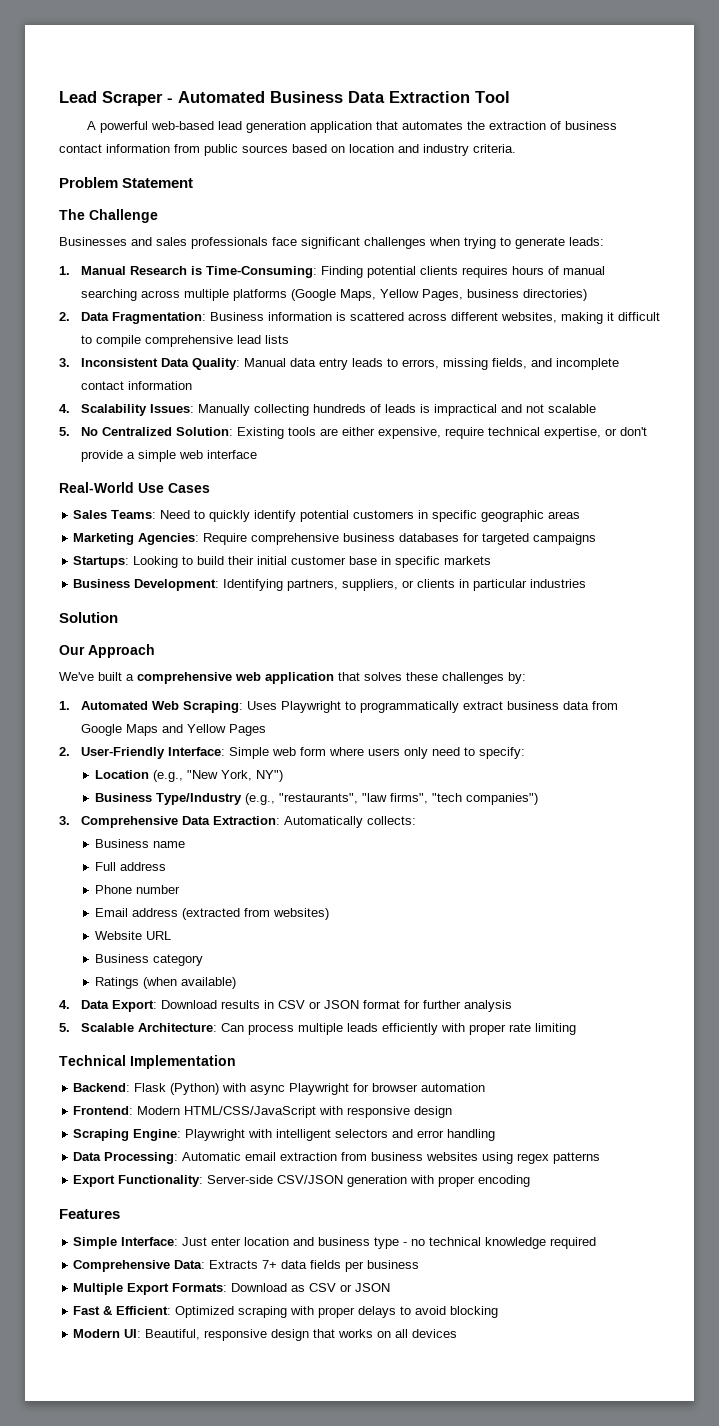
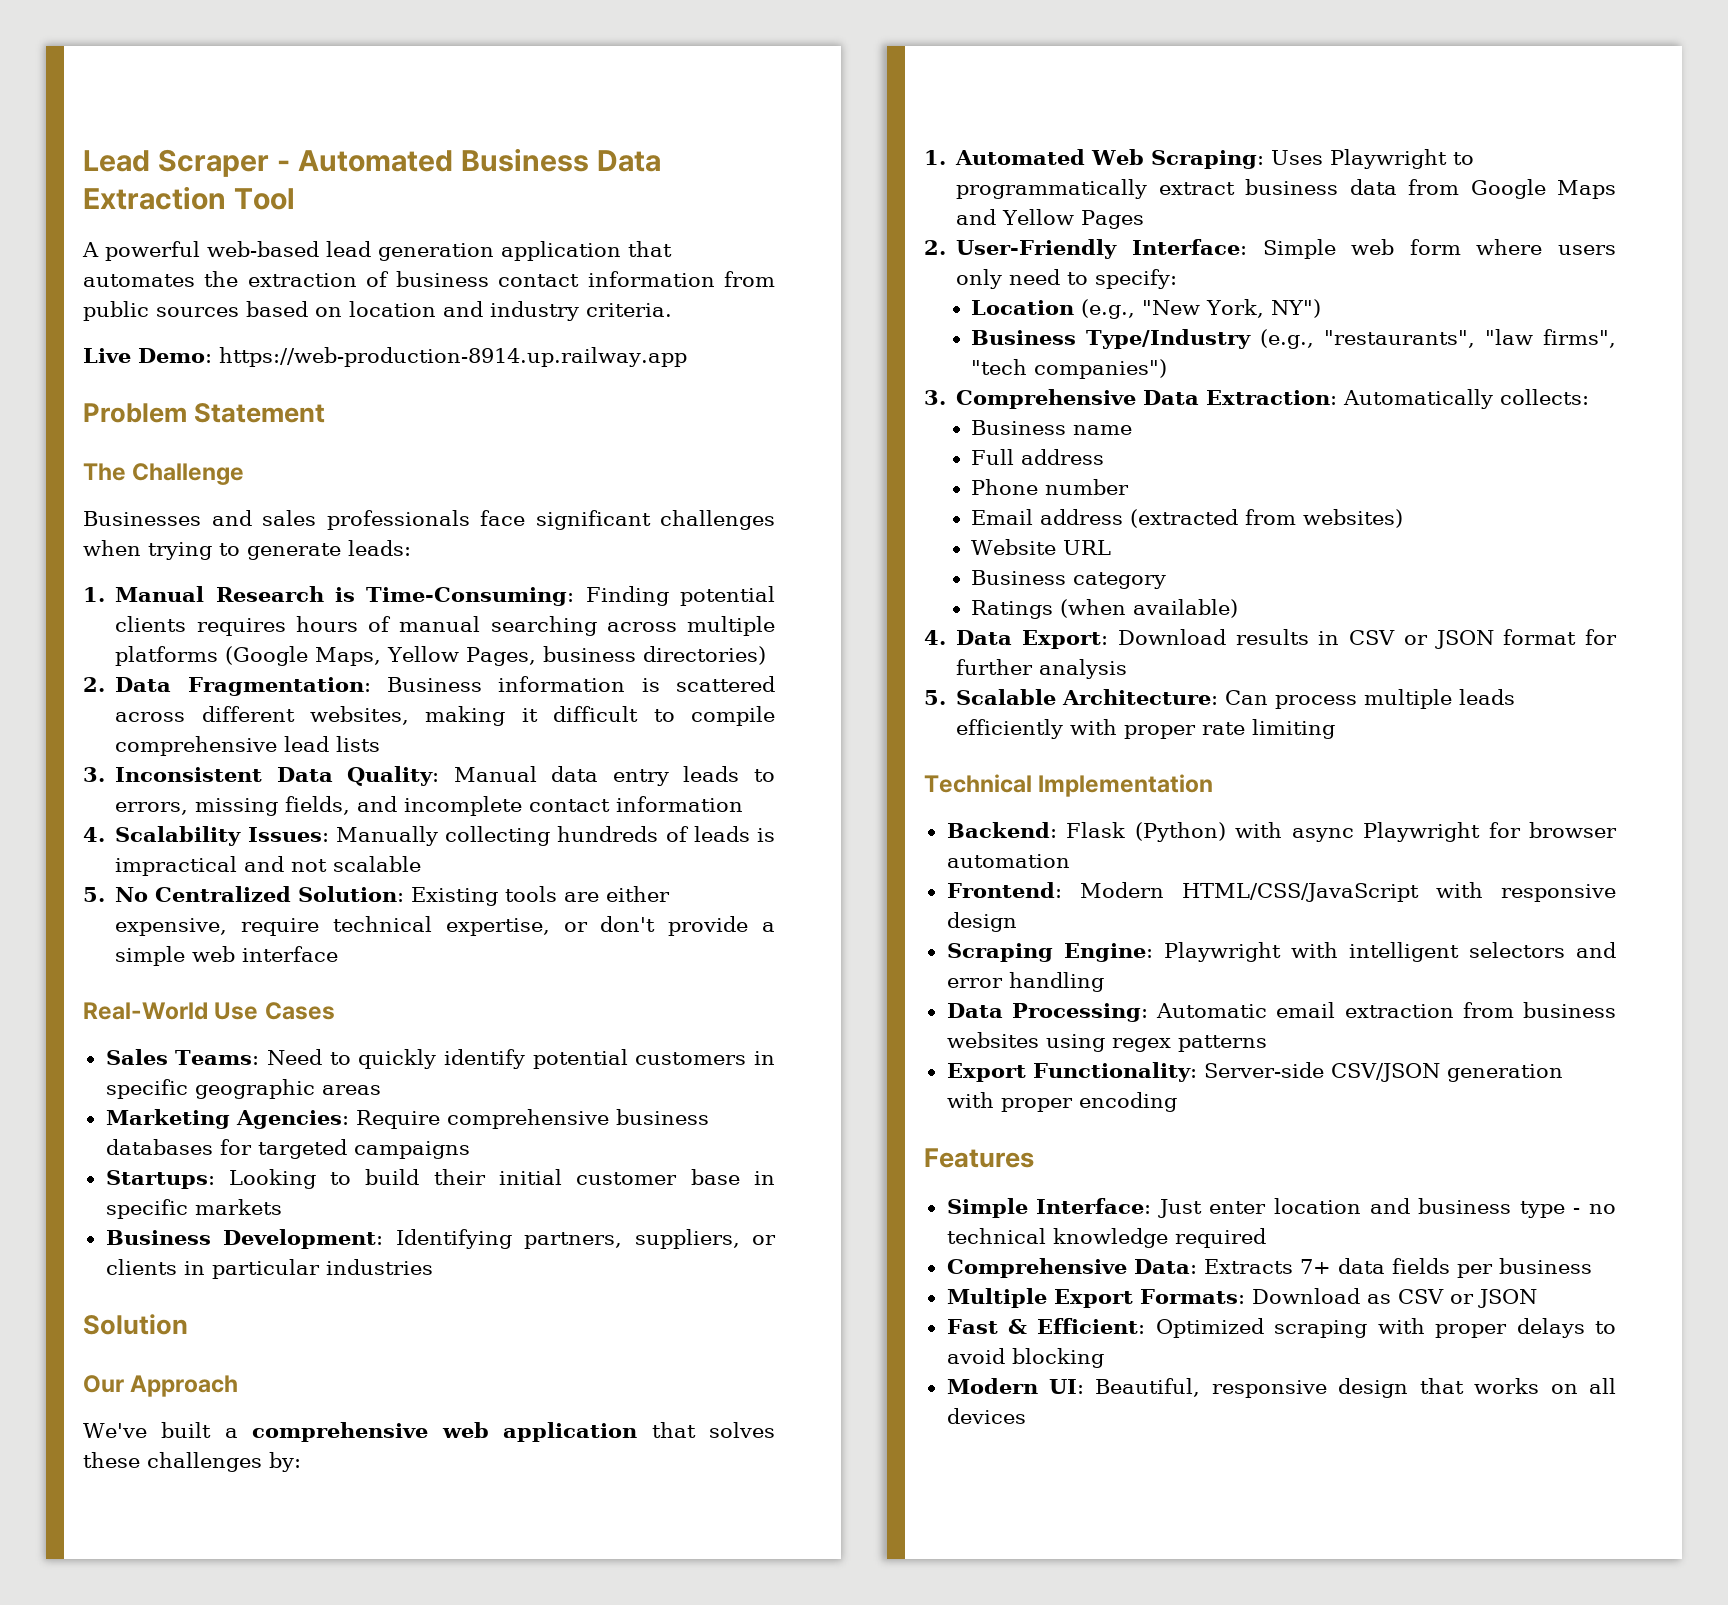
+ Live Demo: https://web-production-8914.up.railway.app

